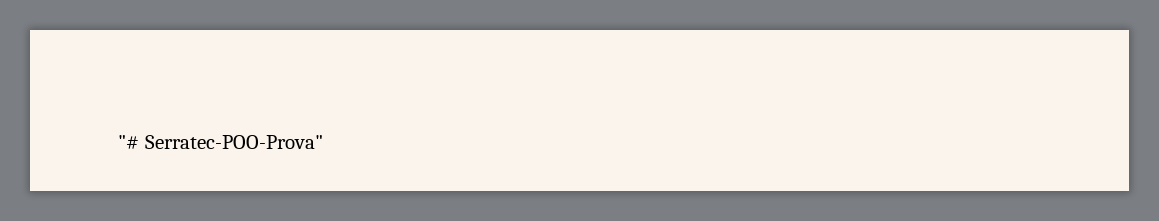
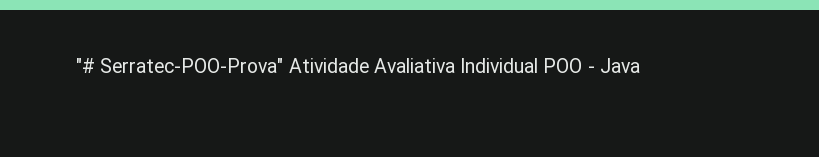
- "# Serratec-POO-Prova"
+ "# Serratec-POO-Prova" Atividade Avaliativa Individual POO - Java

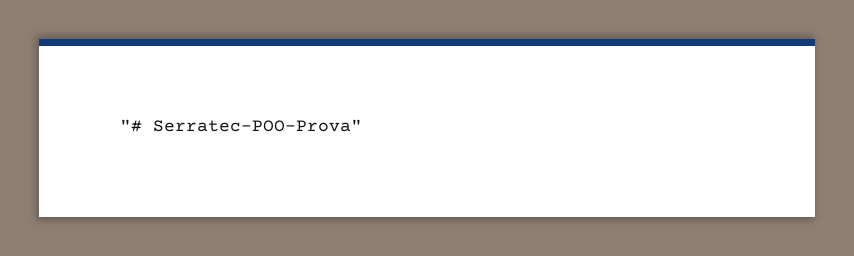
- "# Serratec-POO-Prova" Atividade Avaliativa Individual POO - Java
+ "# Serratec-POO-Prova"

